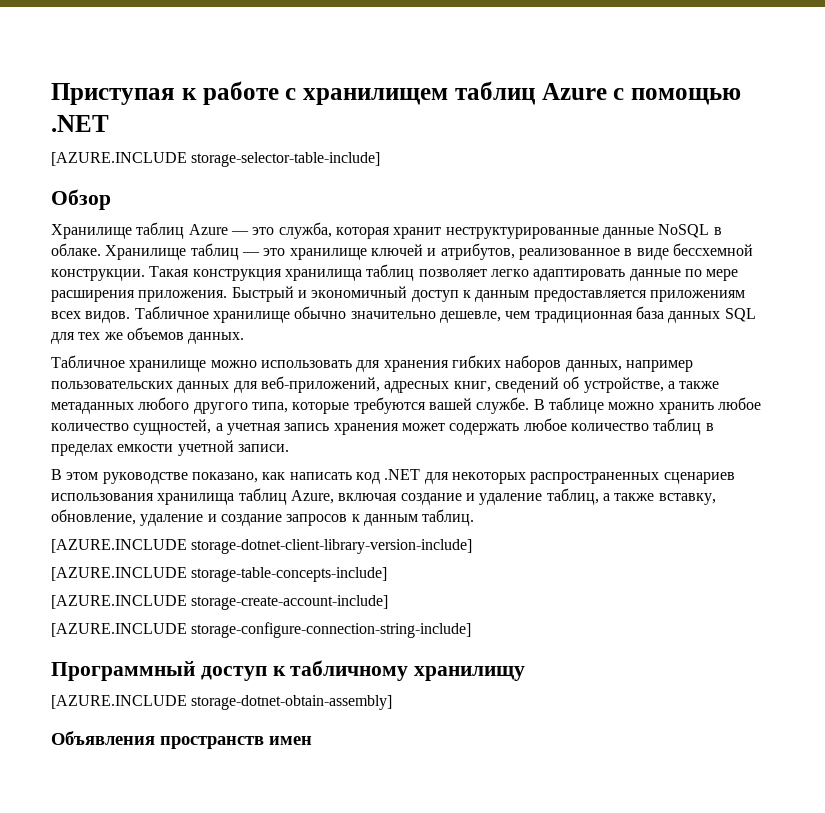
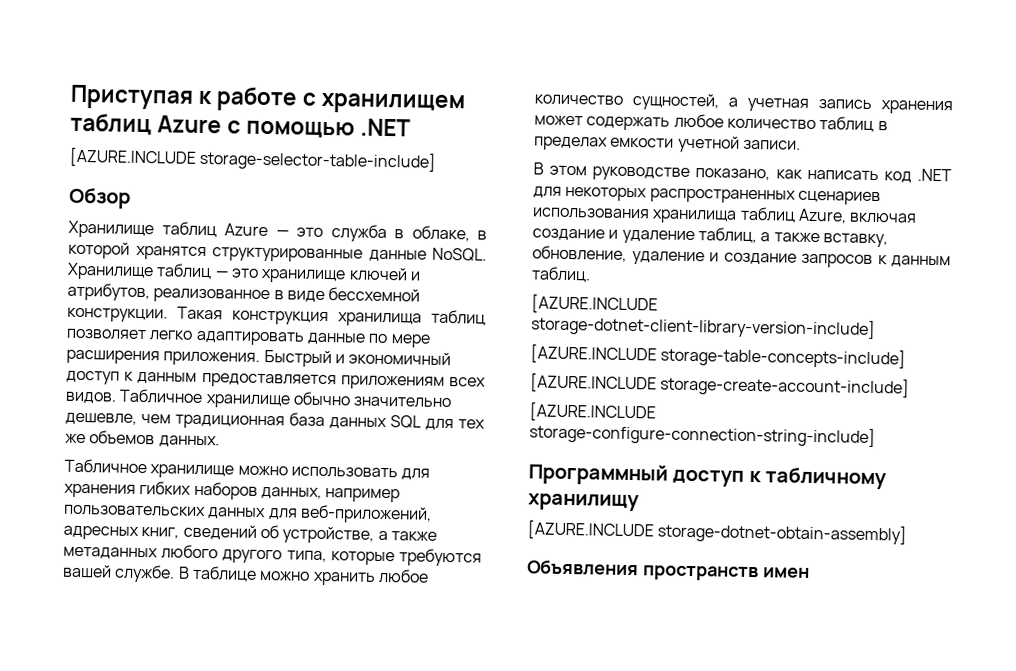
- Хранилище таблиц Azure — это служба, которая хранит неструктурированные данные NoSQL в облаке.
+ Хранилище таблиц Azure — это служба в облаке, в которой хранятся структурированные данные NoSQL.

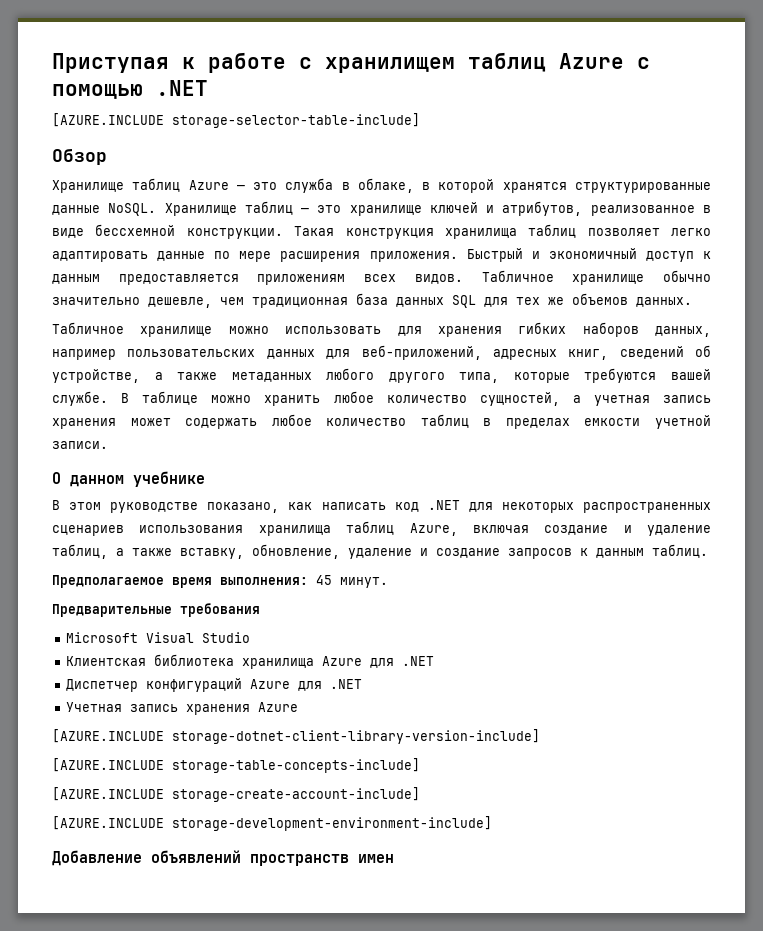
+ О данном учебнике
+ Предполагаемое время выполнения: 45 минут.
+ Предварительные требования
+ Microsoft Visual Studio
+ Клиентская библиотека хранилища Azure для .NET
+ Диспетчер конфигураций Azure для .NET
+ Учетная запись хранения Azure
- [AZURE.INCLUDE storage-configure-connection-string-include]
- Программный доступ к табличному хранилищу
- [AZURE.INCLUDE storage-dotnet-obtain-assembly]
- Объявления пространств имен
+ [AZURE.INCLUDE storage-development-environment-include]
+ Добавление объявлений пространств имен

